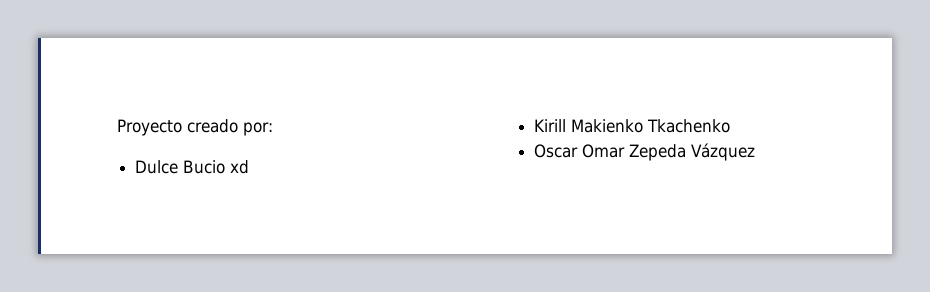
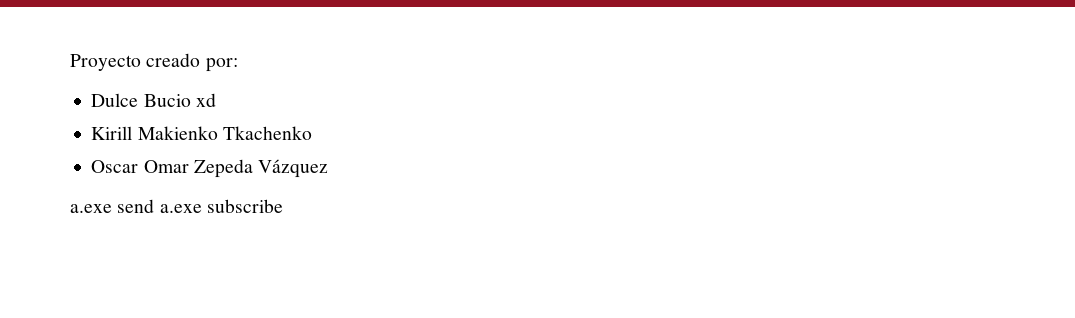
+ a.exe send a.exe subscribe

